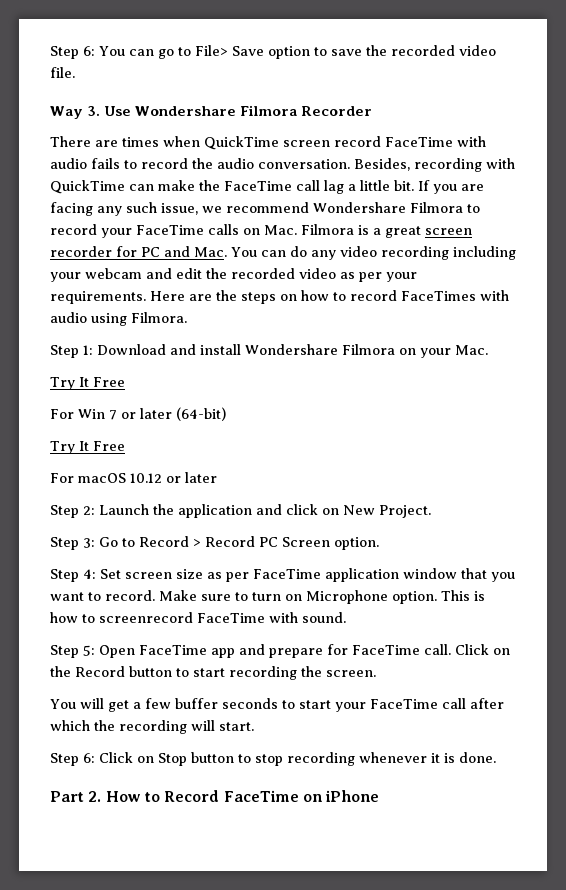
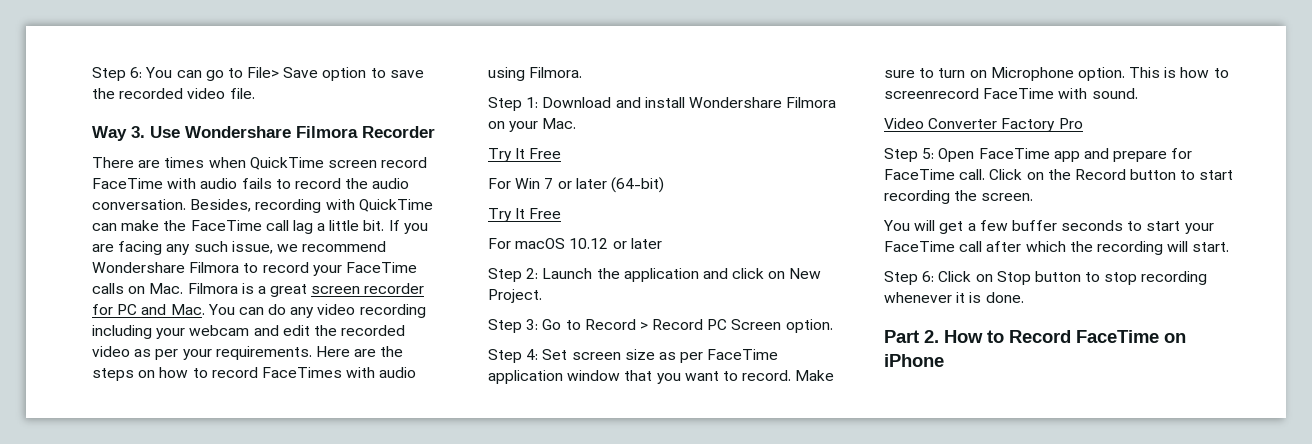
+ Video Converter Factory Pro

